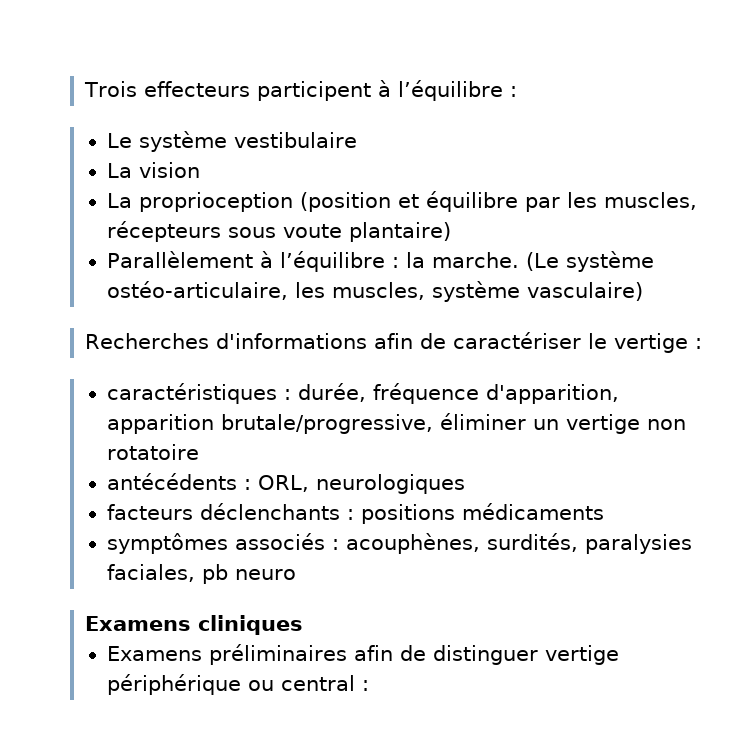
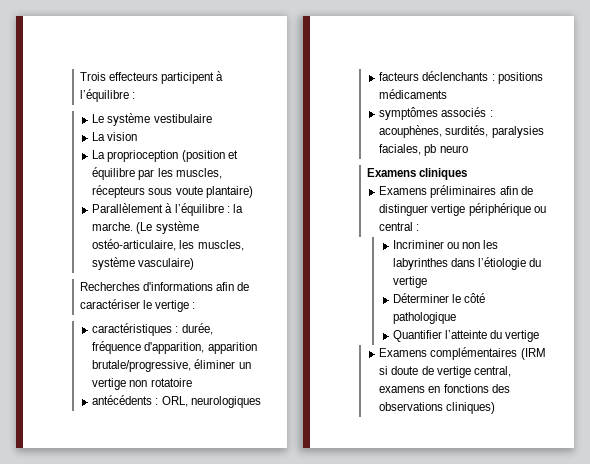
+ Incriminer ou non les labyrinthes dans l’étiologie du vertige
+ Déterminer le côté pathologique
+ Quantifier l’atteinte du vertige
+ Examens complémentaires (IRM si doute de vertige central, examens en fonctions des observations cliniques)

